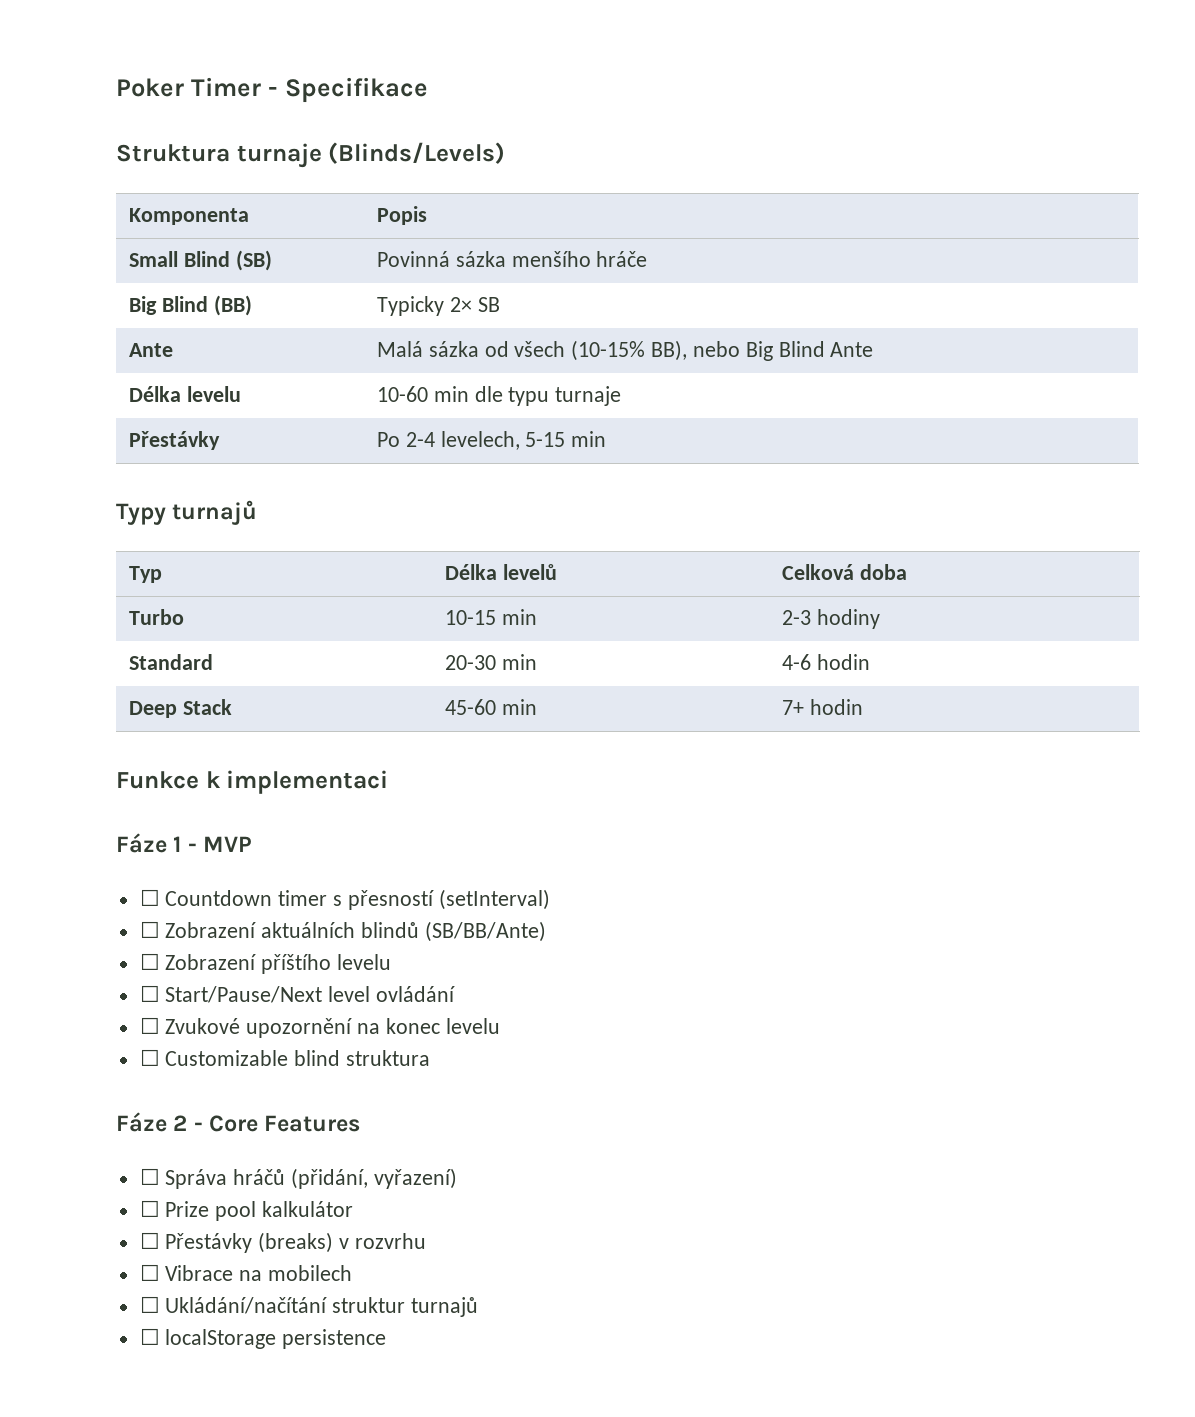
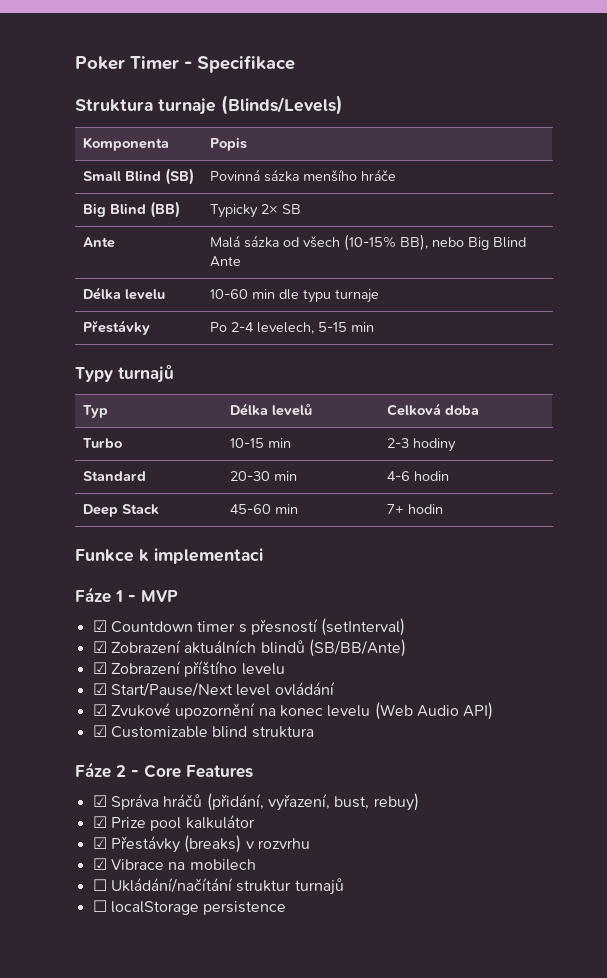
- ☐ Countdown timer s přesností (setInterval)
+ ☑ Countdown timer s přesností (setInterval)
- ☐ Zobrazení aktuálních blindů (SB/BB/Ante)
+ ☑ Zobrazení aktuálních blindů (SB/BB/Ante)
- ☐ Zobrazení příštího levelu
+ ☑ Zobrazení příštího levelu
- ☐ Start/Pause/Next level ovládání
+ ☑ Start/Pause/Next level ovládání
- ☐ Zvukové upozornění na konec levelu
- ☐ Customizable blind struktura
+ ☑ Zvukové upozornění na konec levelu (Web Audio API)
+ ☑ Customizable blind struktura
- ☐ Správa hráčů (přidání, vyřazení)
- ☐ Prize pool kalkulátor
+ ☑ Správa hráčů (přidání, vyřazení, bust, rebuy)
+ ☑ Prize pool kalkulátor
- ☐ Přestávky (breaks) v rozvrhu
+ ☑ Přestávky (breaks) v rozvrhu
- ☐ Vibrace na mobilech
+ ☑ Vibrace na mobilech

